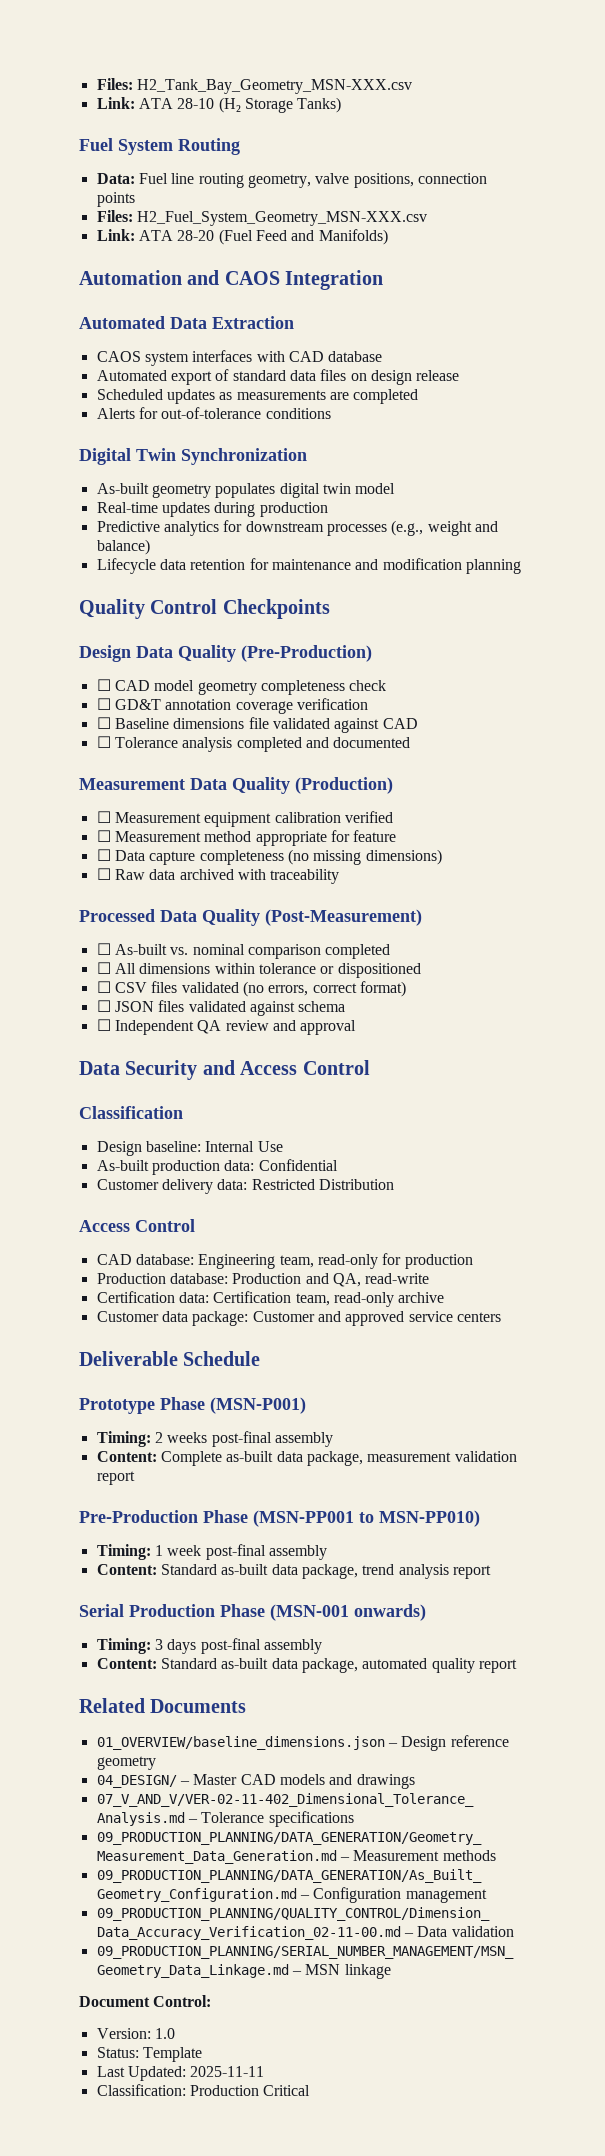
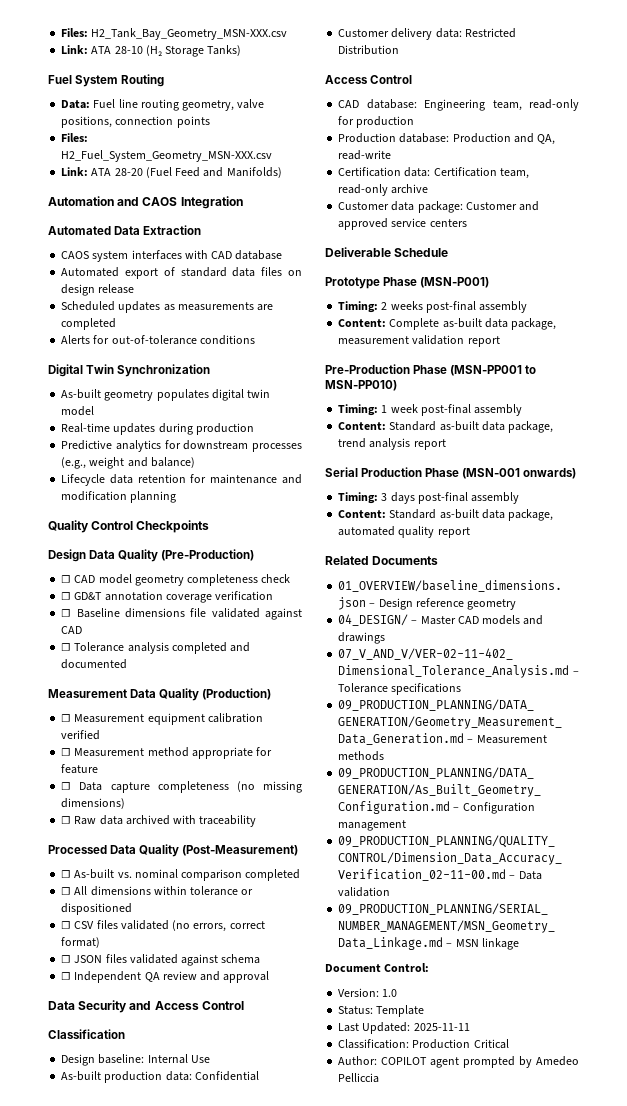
+ Author: COPILOT agent prompted by Amedeo Pelliccia

